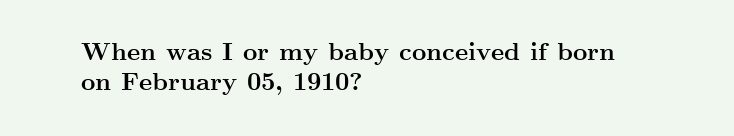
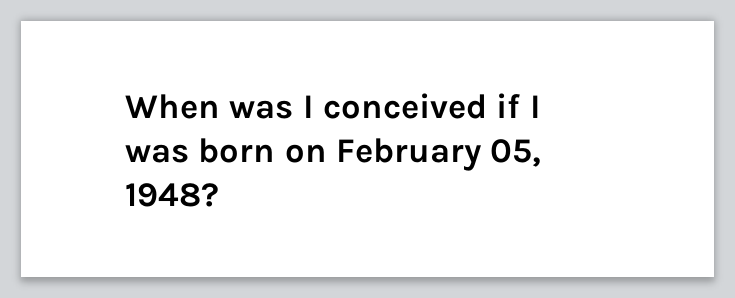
- When was I or my baby conceived if born on February 05, 1910?
+ When was I conceived if I was born on February 05, 1948?

